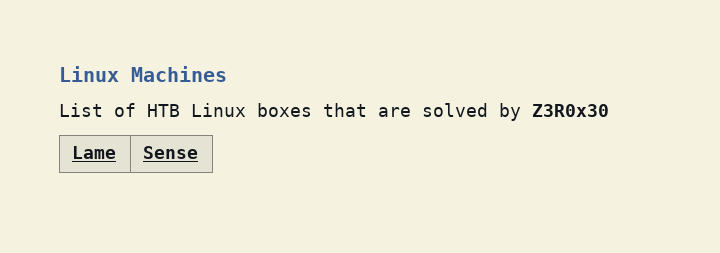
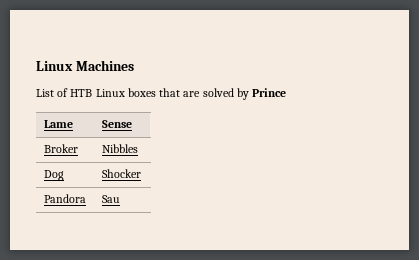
- List of HTB Linux boxes that are solved by Z3R0x30
+ List of HTB Linux boxes that are solved by Prince
+ Broker | Nibbles
+ Dog | Shocker
+ Pandora | Sau

